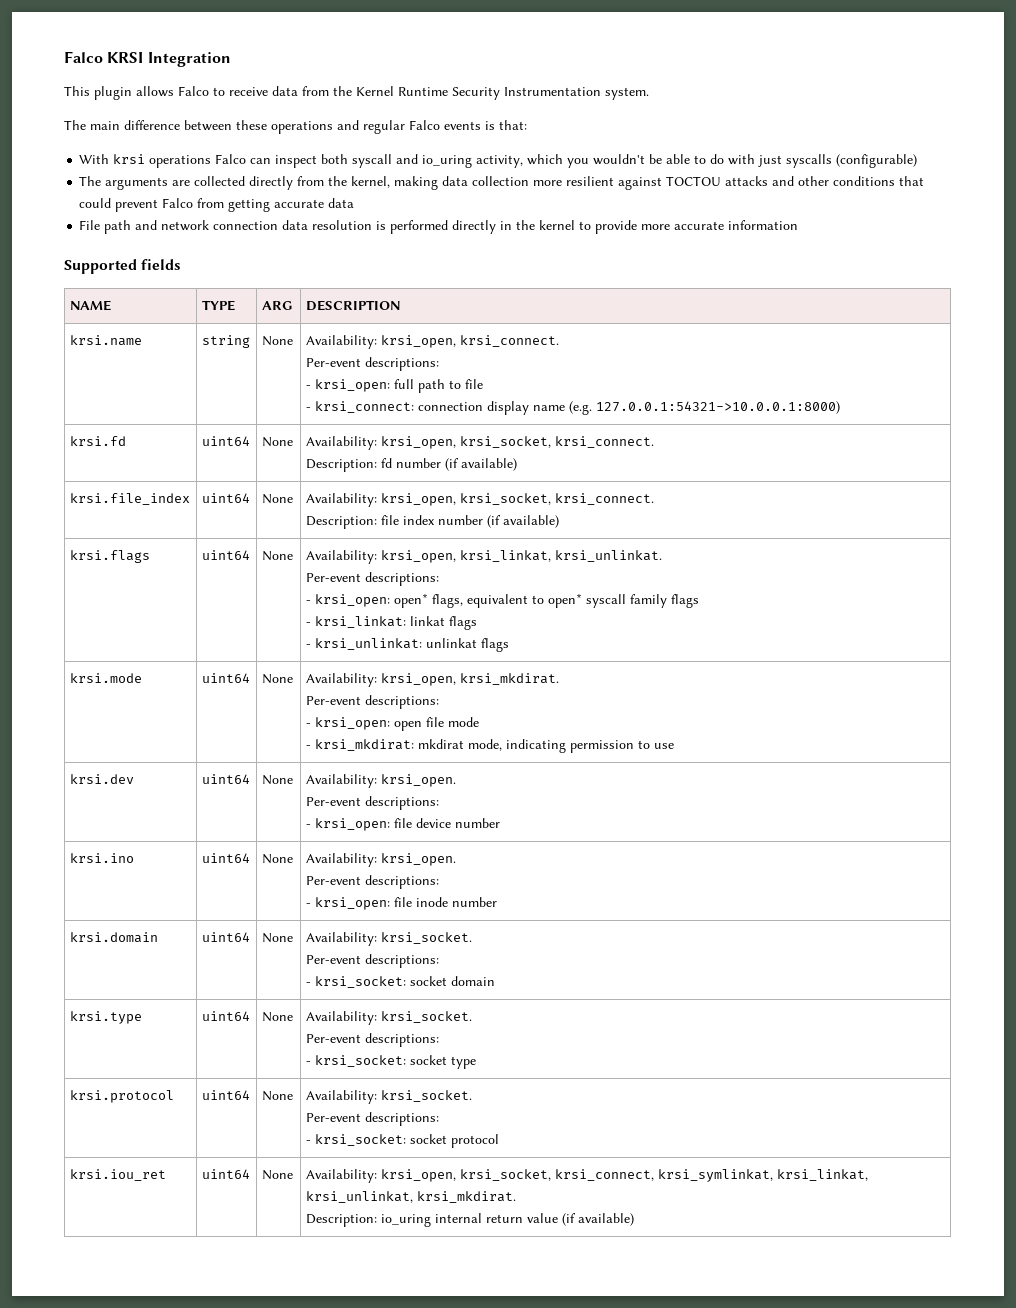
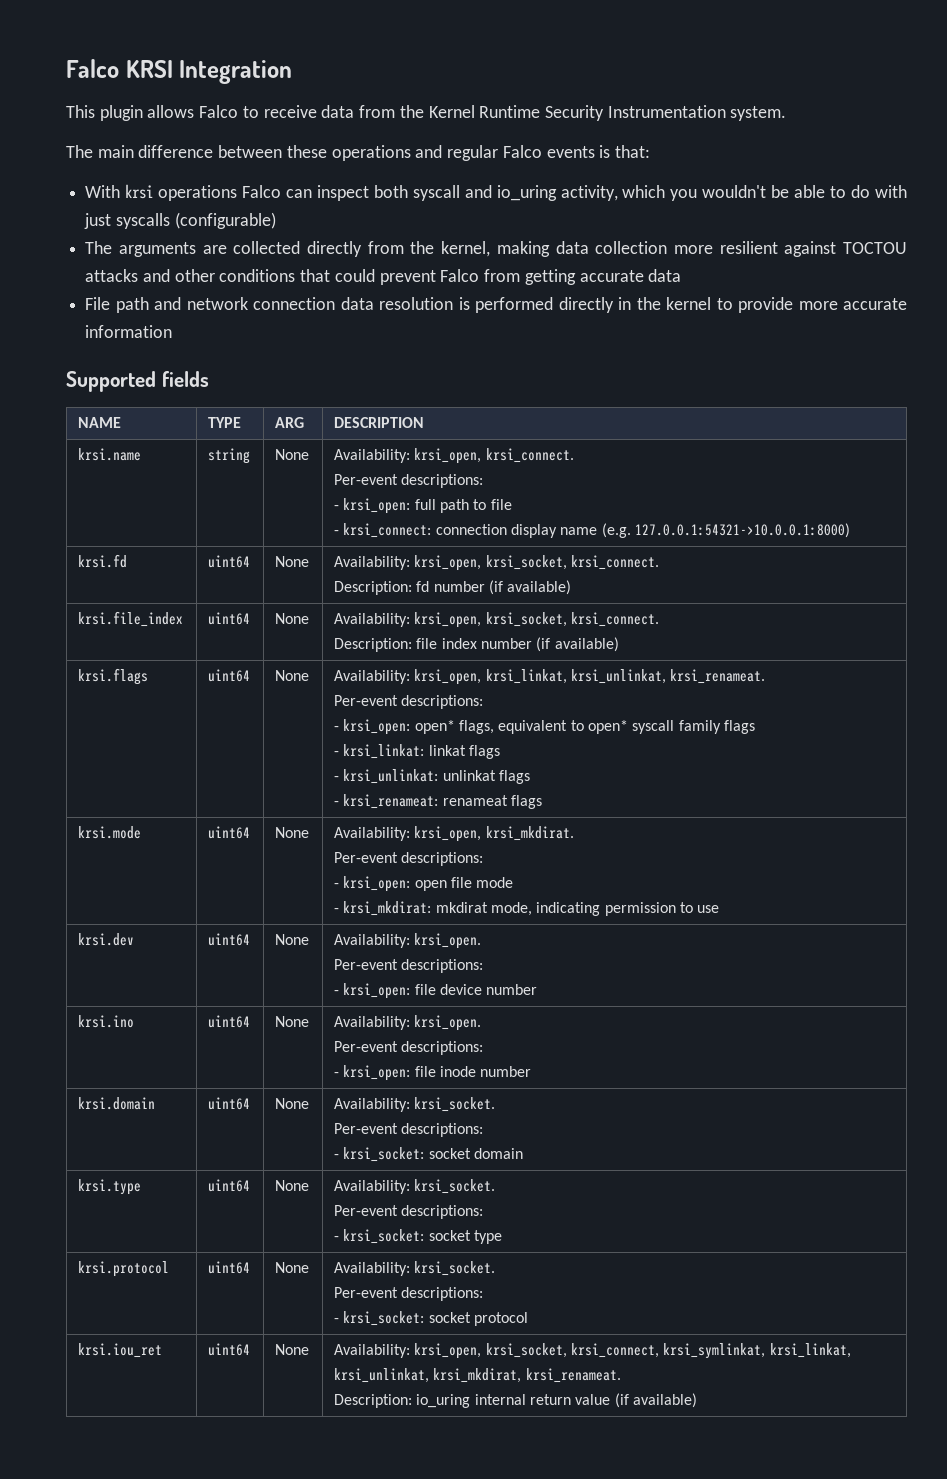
- krsi.flags | uint64 | None | Availability: krsi_open, krsi_linkat, krsi_unlinkat.
+ krsi.flags | uint64 | None | Availability: krsi_open, krsi_linkat, krsi_unlinkat, krsi_renameat.
  Per-event descriptions:
  - krsi_open: open* flags, equivalent to open* syscall family flags
  - krsi_linkat: linkat flags
  - krsi_unlinkat: unlinkat flags
+ - krsi_renameat: renameat flags
- krsi.iou_ret | uint64 | None | Availability: krsi_open, krsi_socket, krsi_connect, krsi_symlinkat, krsi_linkat, krsi_unlinkat, krsi_mkdirat.
+ krsi.iou_ret | uint64 | None | Availability: krsi_open, krsi_socket, krsi_connect, krsi_symlinkat, krsi_linkat, krsi_unlinkat, krsi_mkdirat, krsi_renameat.

